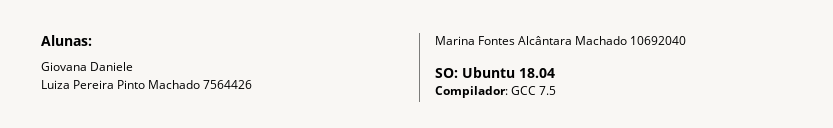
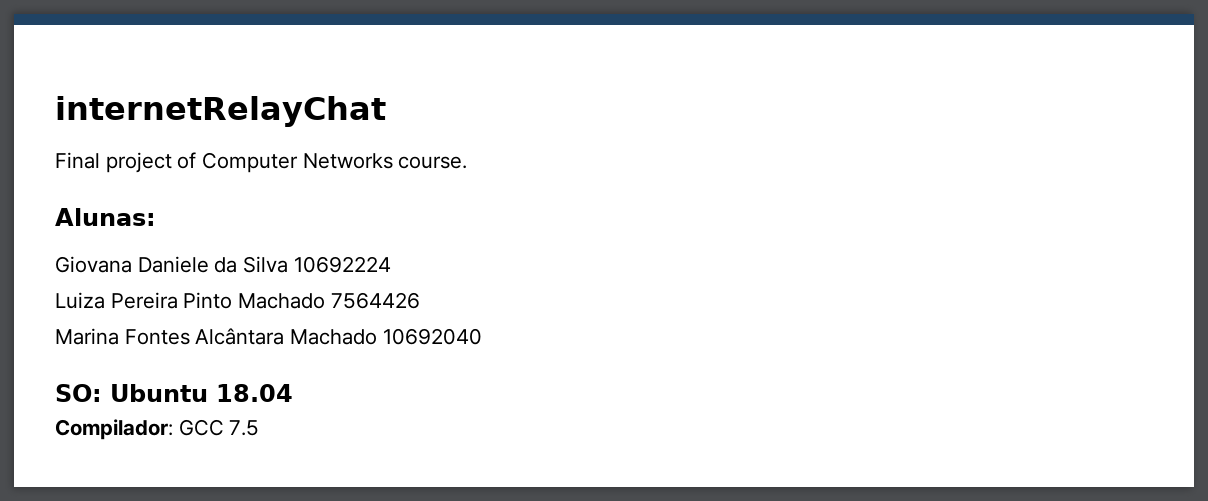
+ internetRelayChat
+ Final project of Computer Networks course.
- Giovana Daniele
+ Giovana Daniele da Silva 10692224

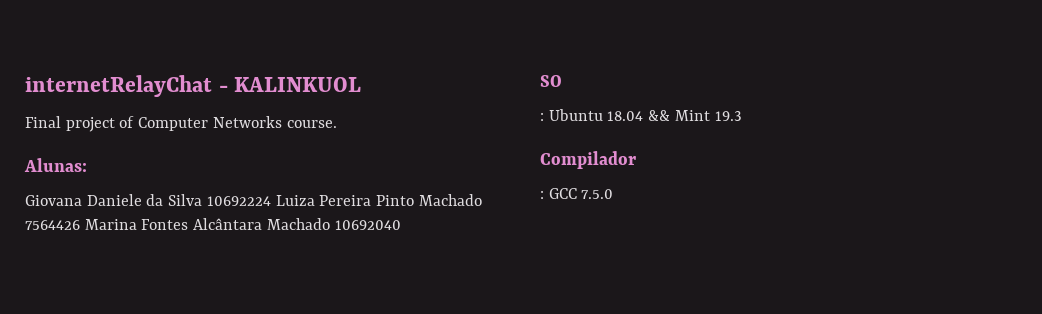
- internetRelayChat
+ internetRelayChat - KALINKUOL
- Giovana Daniele da Silva 10692224
- Luiza Pereira Pinto Machado 7564426
- Marina Fontes Alcântara Machado 10692040
+ Giovana Daniele da Silva 10692224 Luiza Pereira Pinto Machado 7564426 Marina Fontes Alcântara Machado 10692040
- SO: Ubuntu 18.04
- Compilador: GCC 7.5
+ SO
+ : Ubuntu 18.04 && Mint 19.3
+ Compilador
+ : GCC 7.5.0

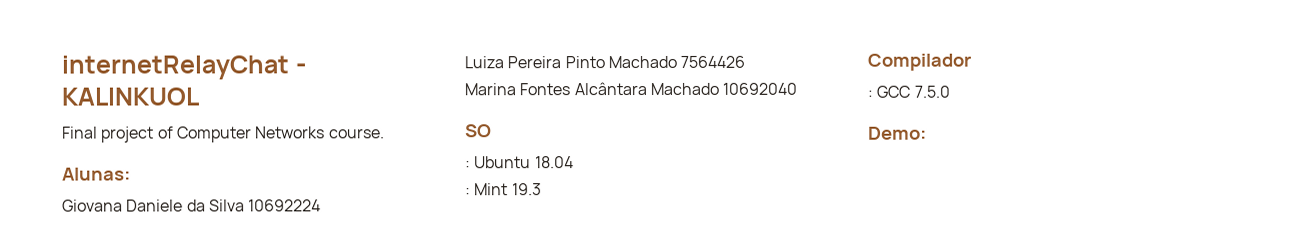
- Giovana Daniele da Silva 10692224 Luiza Pereira Pinto Machado 7564426 Marina Fontes Alcântara Machado 10692040
+ Giovana Daniele da Silva 10692224
+ Luiza Pereira Pinto Machado 7564426
+ Marina Fontes Alcântara Machado 10692040
- : Ubuntu 18.04 && Mint 19.3
+ : Ubuntu 18.04
+ : Mint 19.3
+ Demo:

